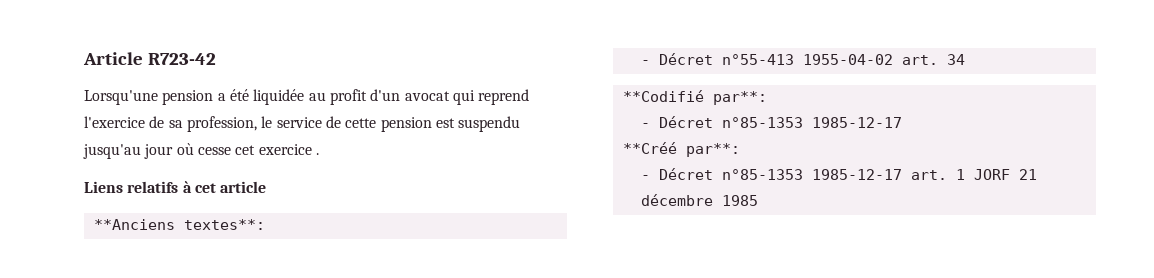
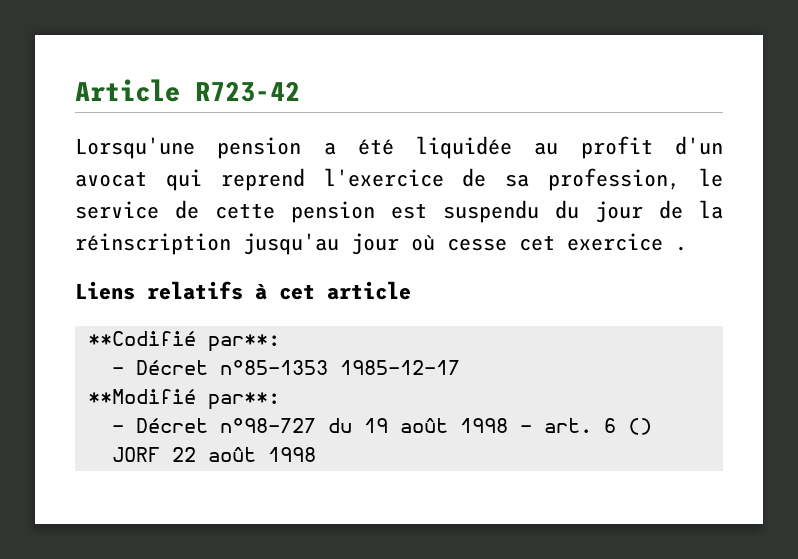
- Lorsqu'une pension a été liquidée au profit d'un avocat qui reprend l'exercice de sa profession, le service de cette pension est suspendu jusqu'au jour où cesse cet exercice .
+ Lorsqu'une pension a été liquidée au profit d'un avocat qui reprend l'exercice de sa profession, le service de cette pension est suspendu du jour de la réinscription jusqu'au jour où cesse cet exercice .
- **Anciens textes**:
- - Décret n°55-413 1955-04-02 art. 34
- **Créé par**:
- - Décret n°85-1353 1985-12-17 art. 1 JORF 21 décembre 1985
+ **Modifié par**:
+ - Décret n°98-727 du 19 août 1998 - art. 6 () JORF 22 août 1998

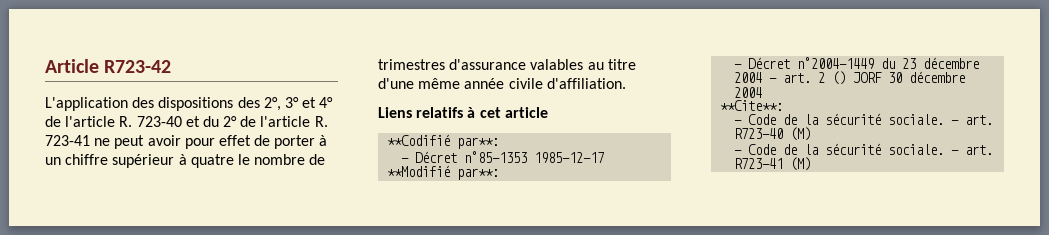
- Lorsqu'une pension a été liquidée au profit d'un avocat qui reprend l'exercice de sa profession, le service de cette pension est suspendu du jour de la réinscription jusqu'au jour où cesse cet exercice .
+ L'application des dispositions des 2°, 3° et 4° de l'article R. 723-40 et du 2° de l'article R. 723-41 ne peut avoir pour effet de porter à un chiffre supérieur à quatre le nombre de trimestres d'assurance valables au titre d'une même année civile d'affiliation.
- - Décret n°98-727 du 19 août 1998 - art. 6 () JORF 22 août 1998
+ - Décret n°2004-1449 du 23 décembre 2004 - art. 2 () JORF 30 décembre 2004
+ **Cite**:
+ - Code de la sécurité sociale. - art. R723-40 (M)
+ - Code de la sécurité sociale. - art. R723-41 (M)

